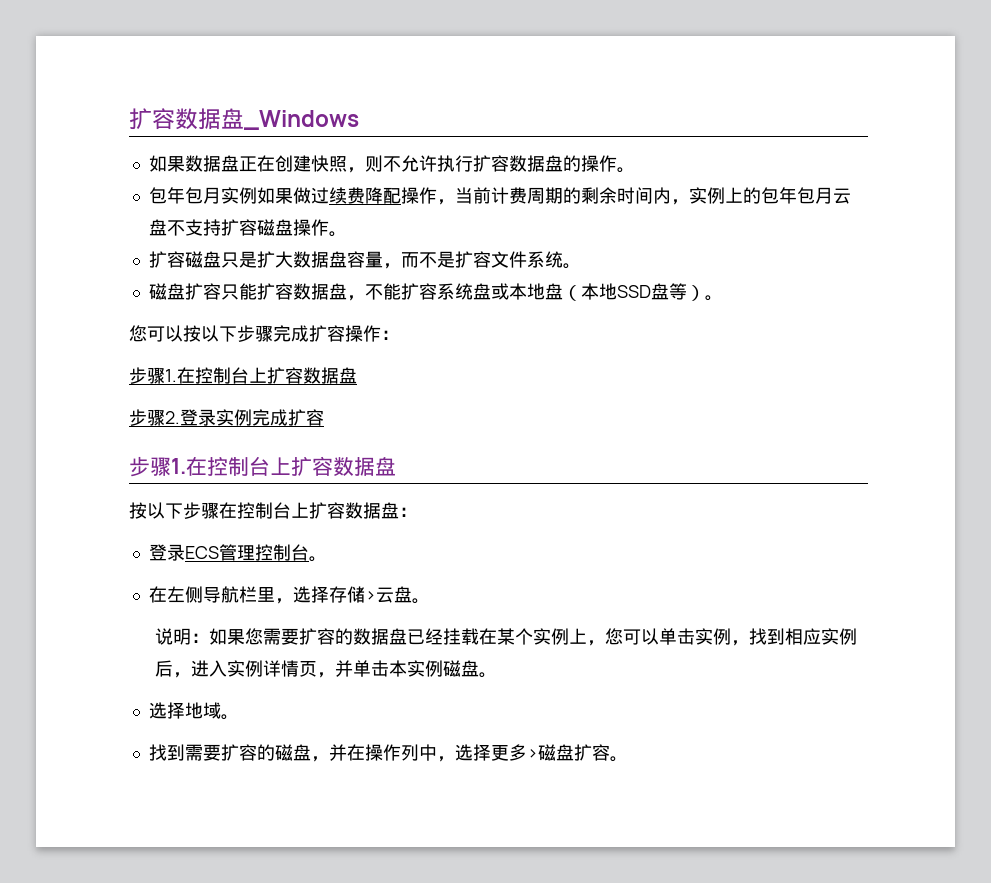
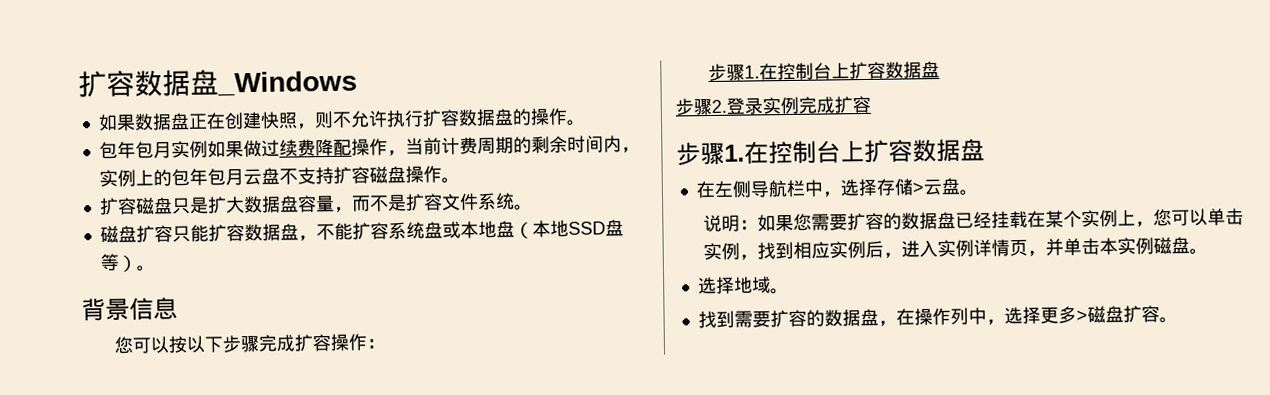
+ 背景信息
- 按以下步骤在控制台上扩容数据盘：
- 登录ECS管理控制台。
- 在左侧导航栏里，选择存储>云盘。
+ 在左侧导航栏中，选择存储>云盘。
- 找到需要扩容的磁盘，并在操作列中，选择更多>磁盘扩容。
+ 找到需要扩容的数据盘，在操作列中，选择更多>磁盘扩容。

